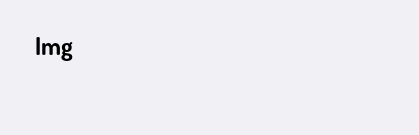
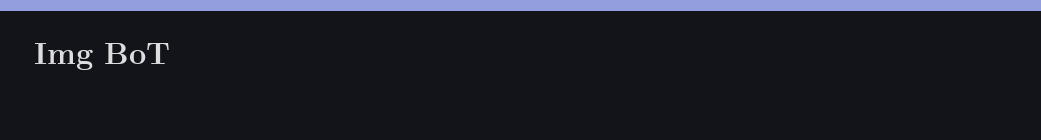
- Img
+ Img BoT

